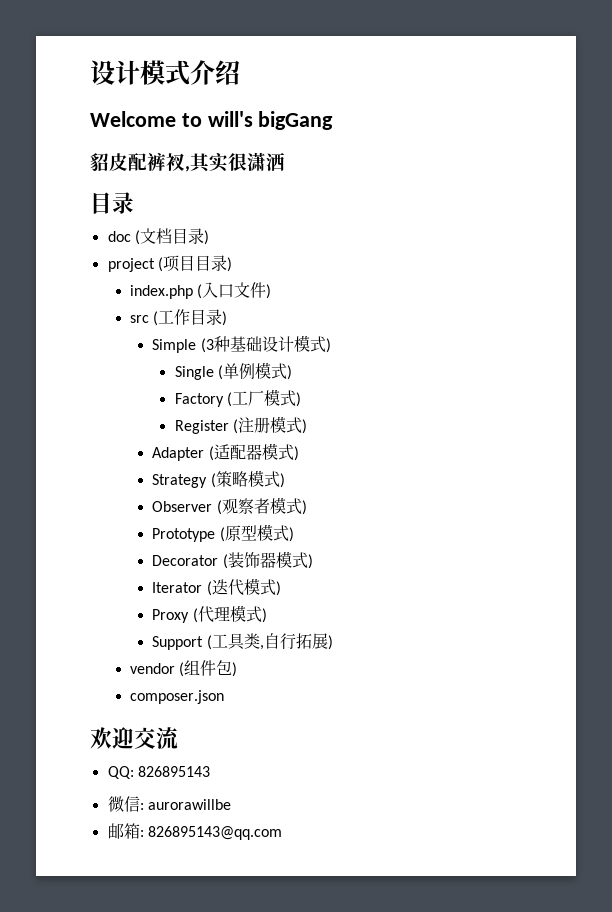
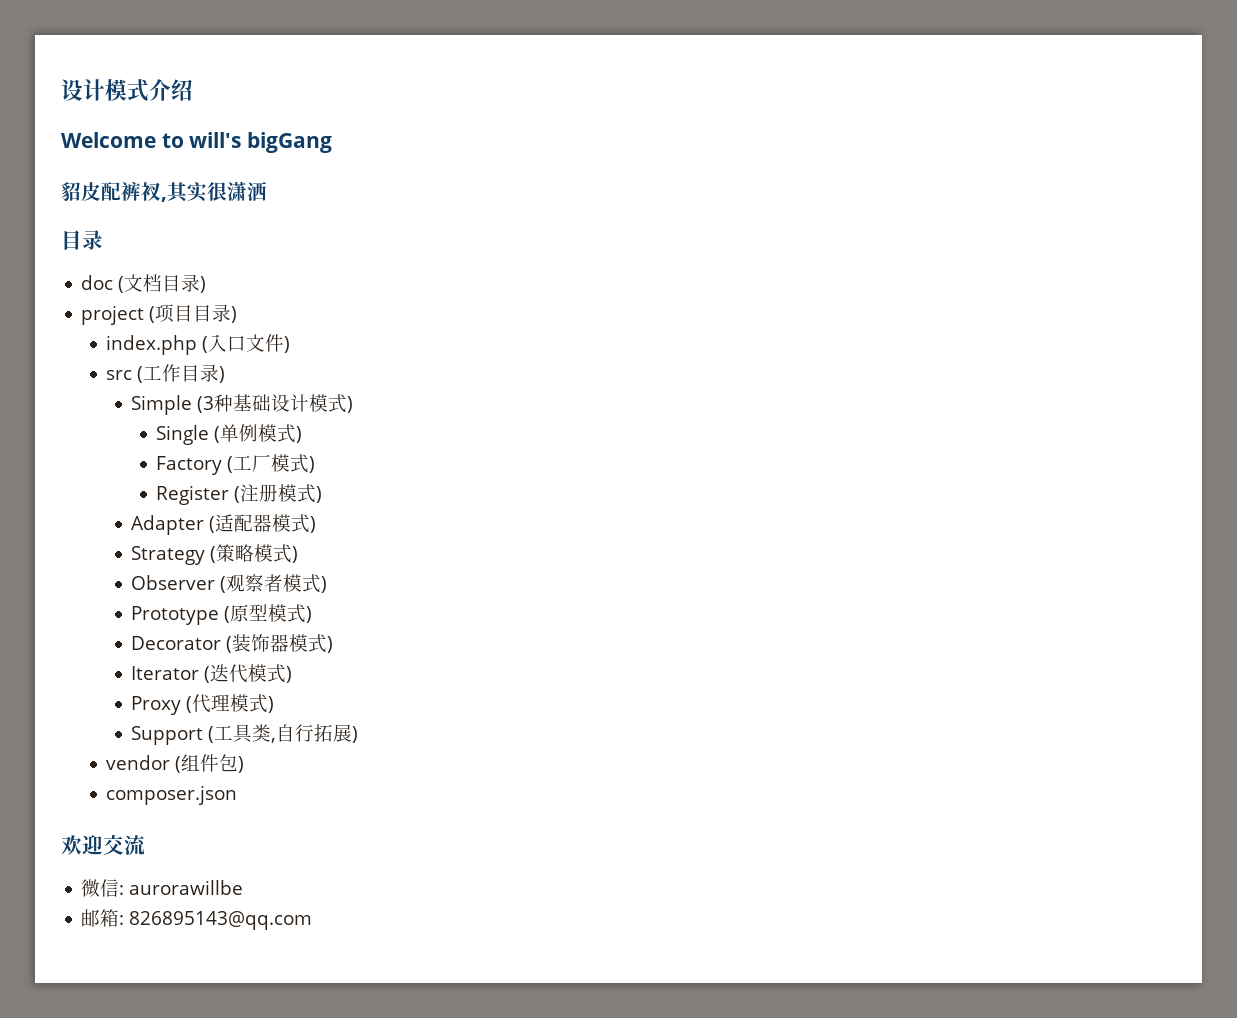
- QQ: 826895143

